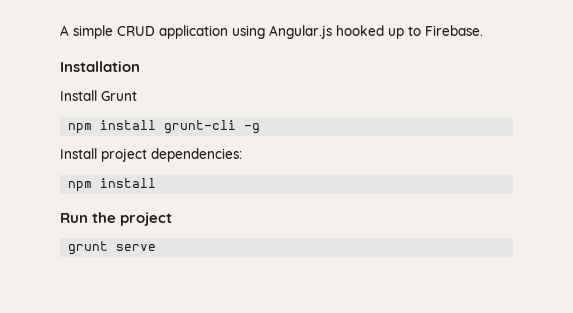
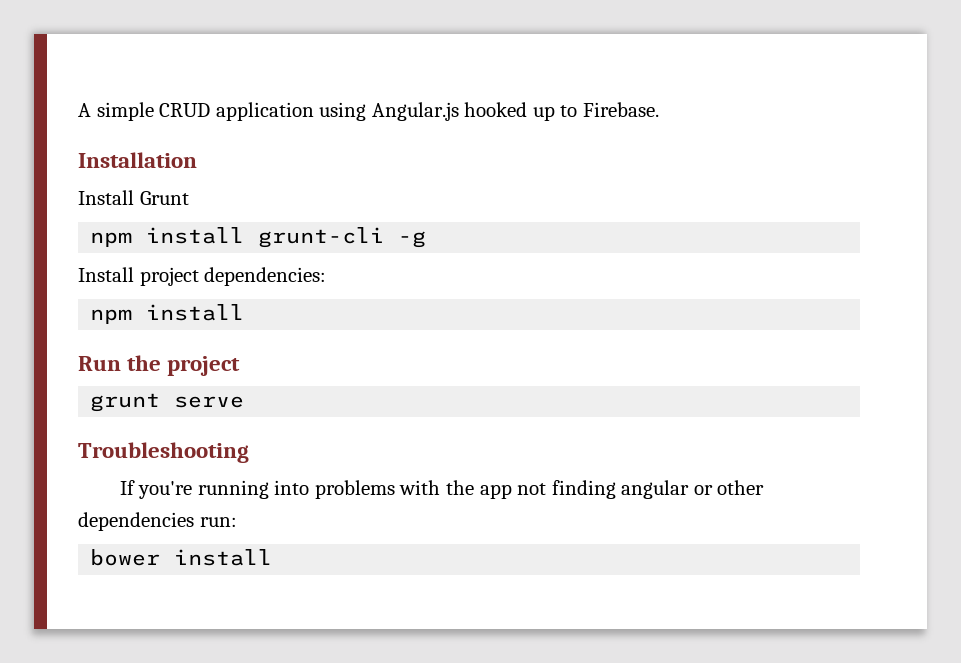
+ Troubleshooting
+ If you're running into problems with the app not finding angular or other dependencies run:
+ bower install

